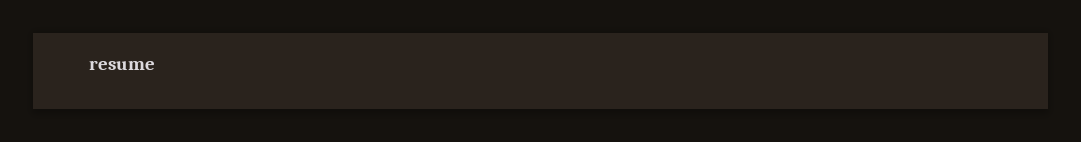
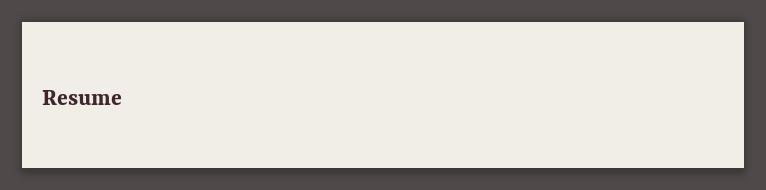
- resume
+ Resume

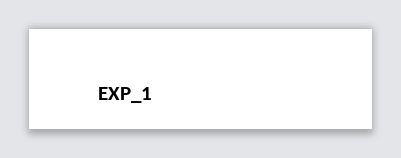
- Resume
+ EXP_1

